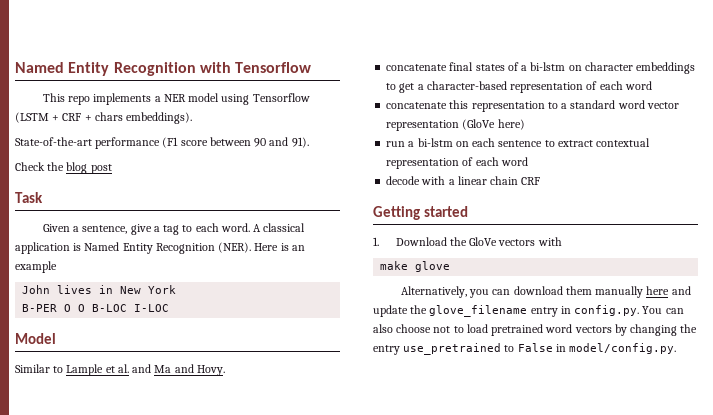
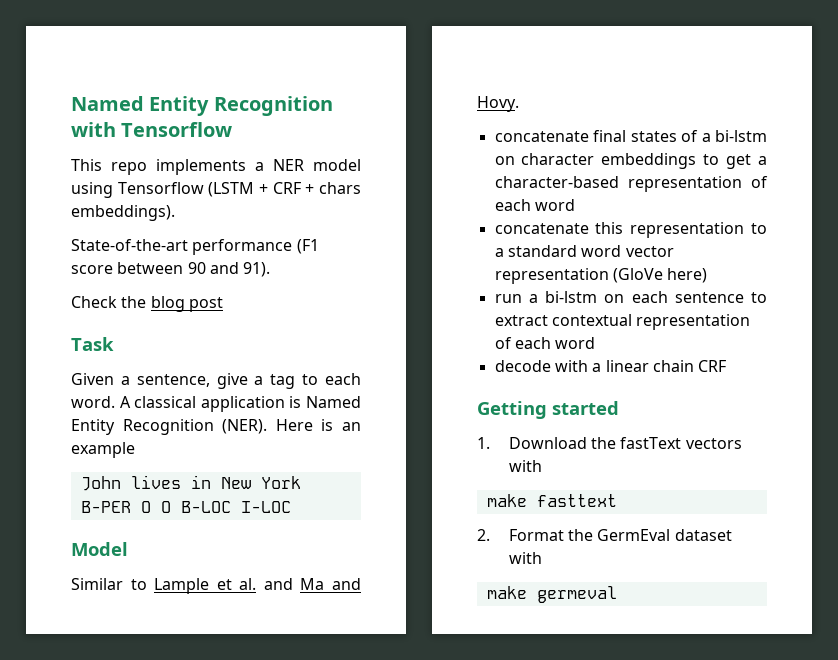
- 1. Download the GloVe vectors with
+ 1. Download the fastText vectors with
- make glove
- Alternatively, you can download them manually here and update the glove_filename entry in config.py. You can also choose not to load pretrained word vectors by changing the entry use_pretrained to False in model/config.py.
+ make fasttext
+ 2. Format the GermEval dataset with
+ make germeval

